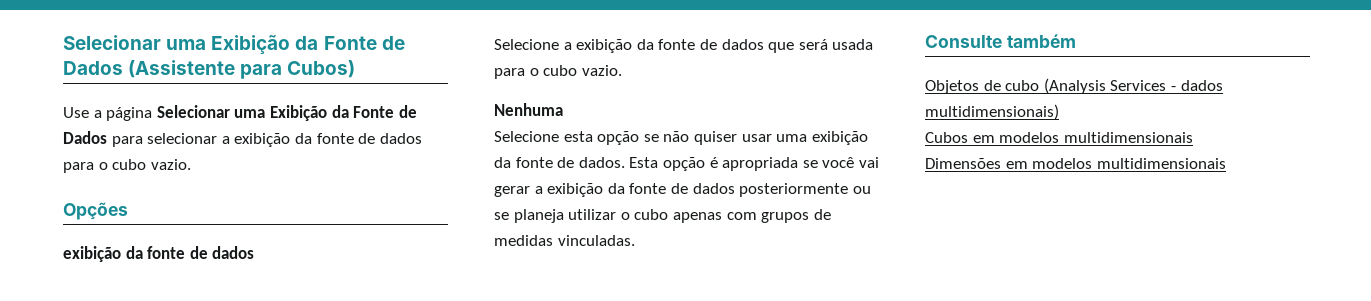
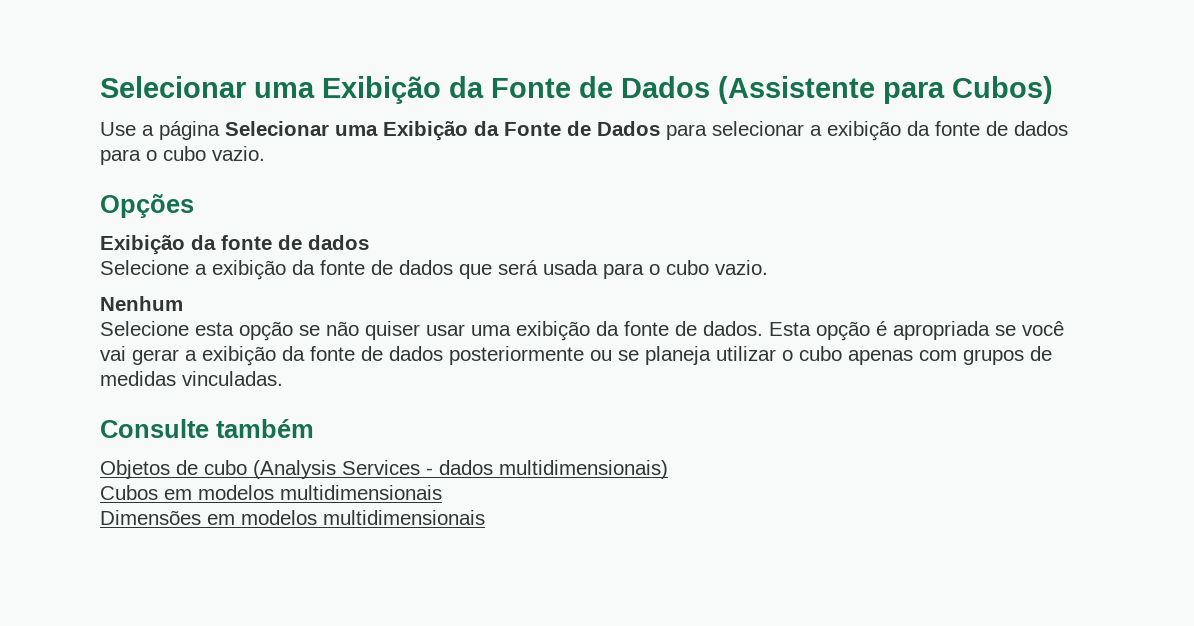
  Opções
- exibição da fonte de dados
+ Exibição da fonte de dados
- Nenhuma
+ Nenhum

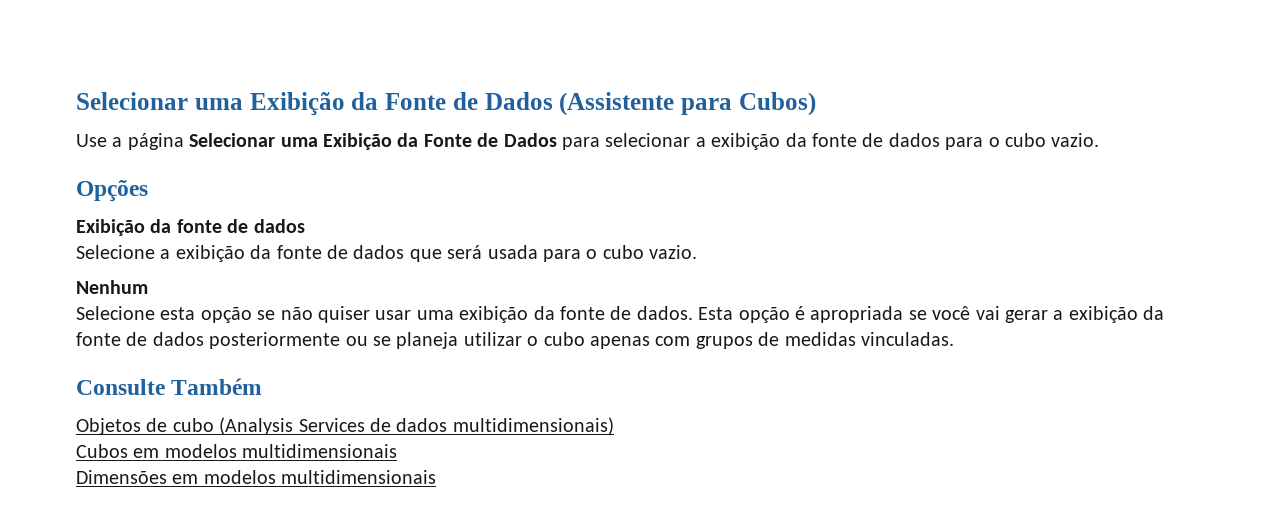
- Consulte também
+ Consulte Também
- Objetos de cubo (Analysis Services - dados multidimensionais)
+ Objetos de cubo (Analysis Services de dados multidimensionais)

